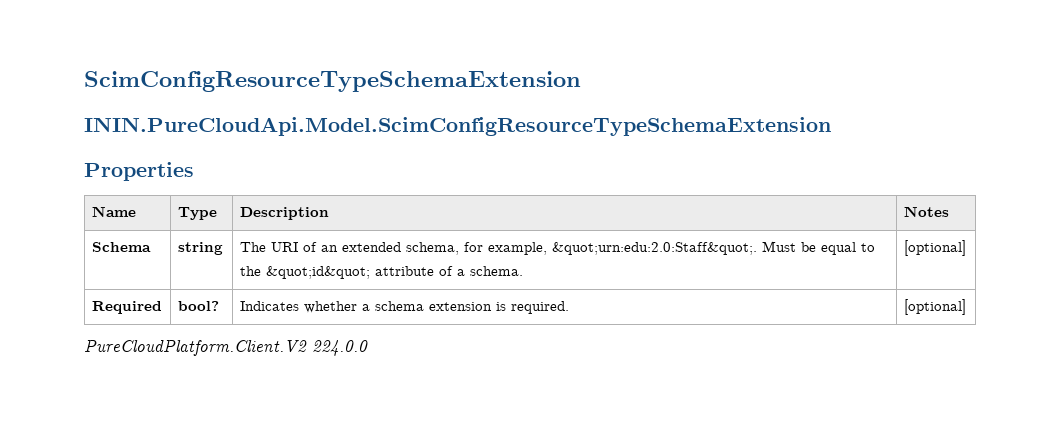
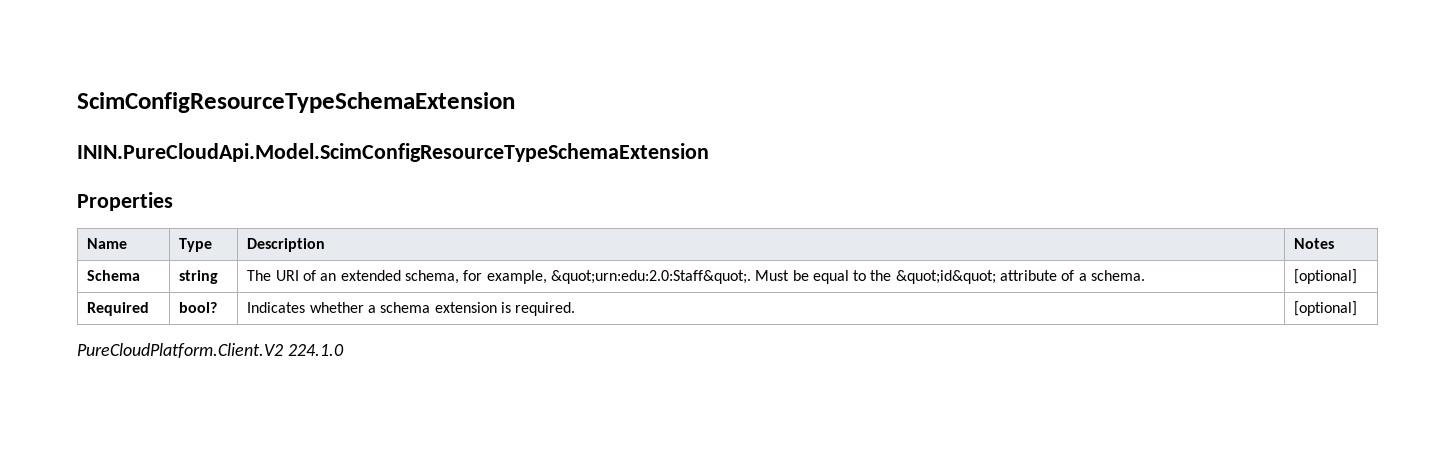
- PureCloudPlatform.Client.V2 224.0.0
+ PureCloudPlatform.Client.V2 224.1.0

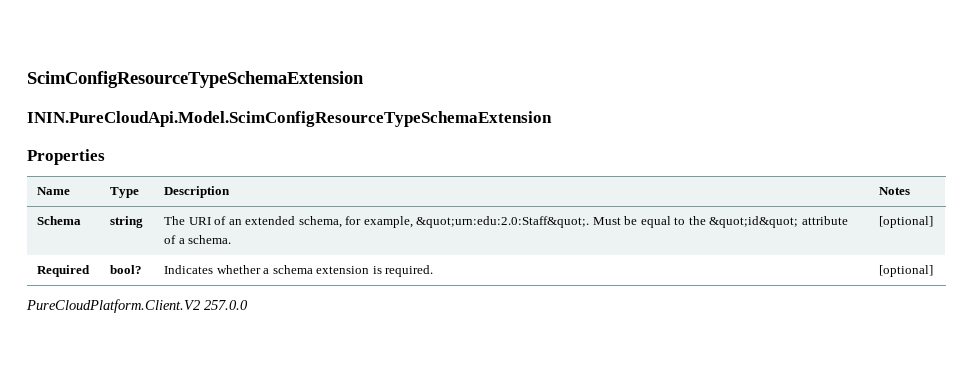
- PureCloudPlatform.Client.V2 224.1.0
+ PureCloudPlatform.Client.V2 257.0.0

